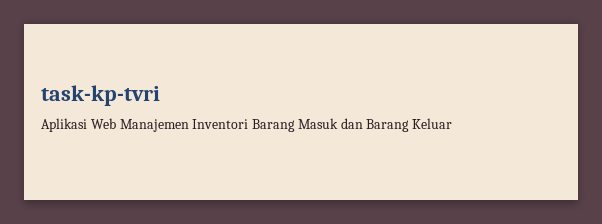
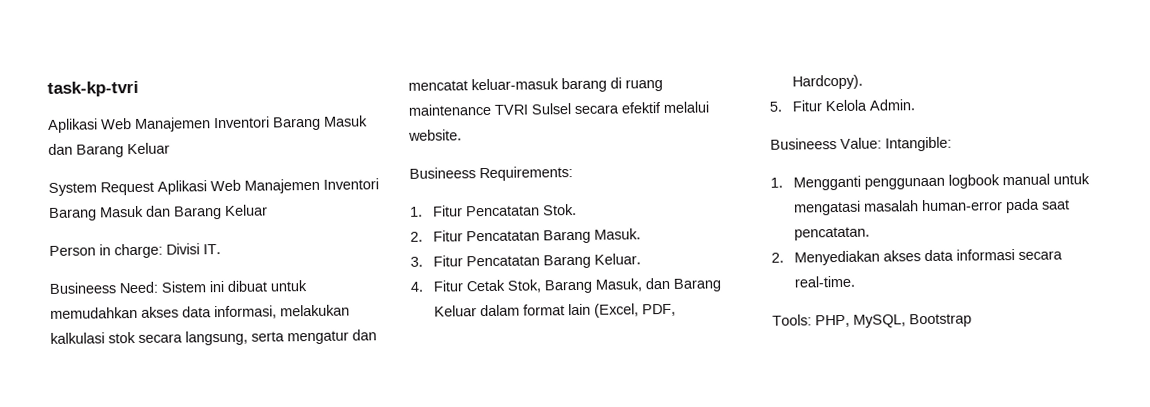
+ System Request Aplikasi Web Manajemen Inventori Barang Masuk dan Barang Keluar
+ Person in charge: Divisi IT.
+ Busineess Need: Sistem ini dibuat untuk memudahkan akses data informasi, melakukan kalkulasi stok secara langsung, serta mengatur dan mencatat keluar-masuk barang di ruang maintenance TVRI Sulsel secara efektif melalui website.
+ Busineess Requirements:
+ 1. Fitur Pencatatan Stok.
+ 2. Fitur Pencatatan Barang Masuk.
+ 3. Fitur Pencatatan Barang Keluar.
+ 4. Fitur Cetak Stok, Barang Masuk, dan Barang Keluar dalam format lain (Excel, PDF, Hardcopy).
+ 5. Fitur Kelola Admin.
+ Busineess Value: Intangible:
+ 1. Mengganti penggunaan logbook manual untuk mengatasi masalah human-error pada saat pencatatan.
+ 2. Menyediakan akses data informasi secara real-time.
+ Tools: PHP, MySQL, Bootstrap

